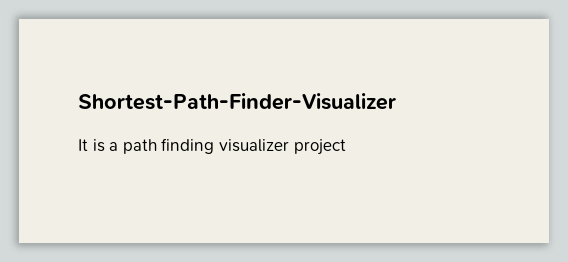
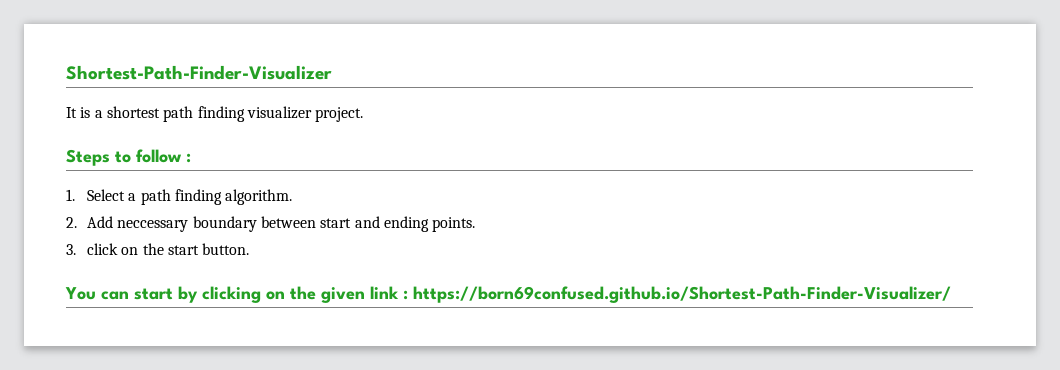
- It is a path finding visualizer project
+ It is a shortest path finding visualizer project.
+ Steps to follow :
+ 1. Select a path finding algorithm.
+ 2. Add neccessary boundary between start and ending points.
+ 3. click on the start button.
+ You can start by clicking on the given link : https://born69confused.github.io/Shortest-Path-Finder-Visualizer/

